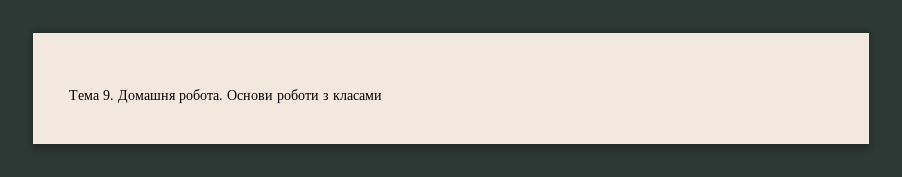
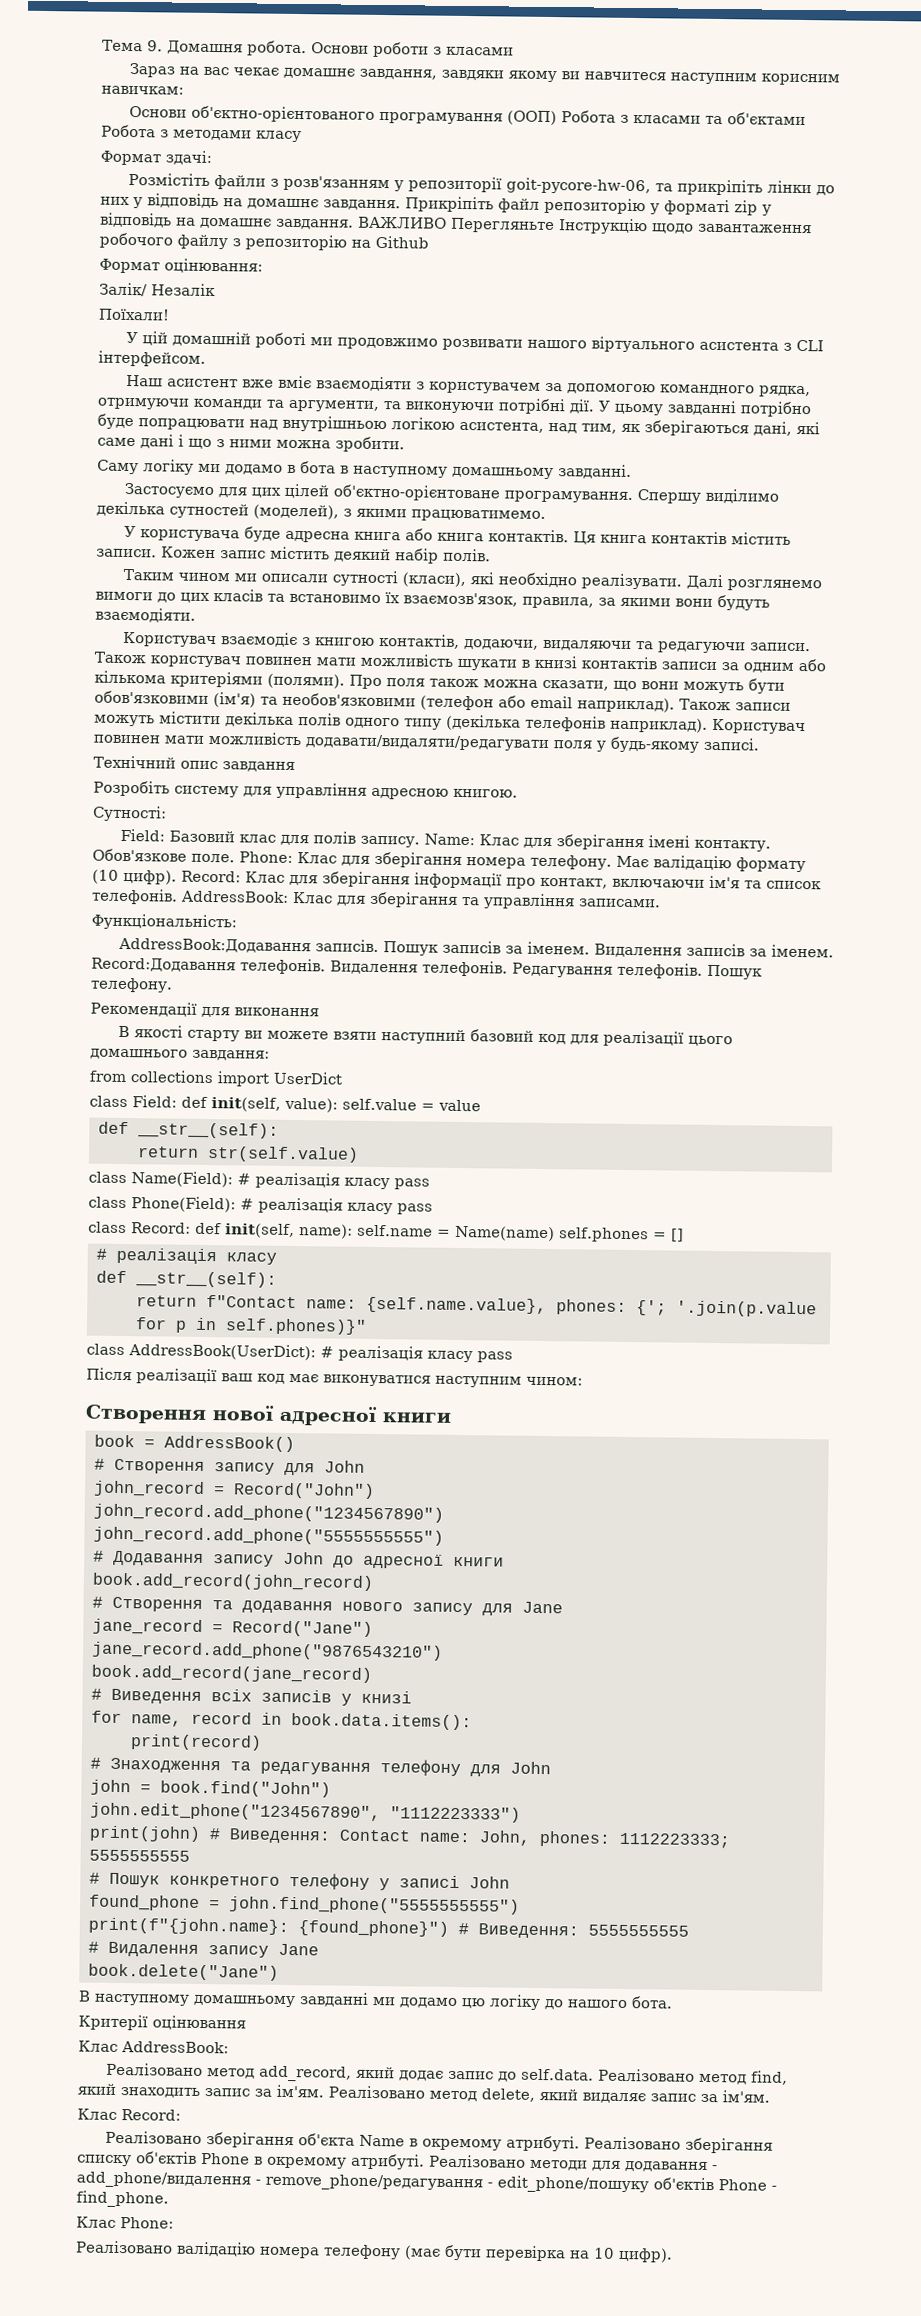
+ Зараз на вас чекає домашнє завдання, завдяки якому ви навчитеся наступним корисним навичкам:
+ Основи об'єктно-орієнтованого програмування (ООП) Робота з класами та об'єктами Робота з методами класу
+ Формат здачі:
+ Розмістіть файли з розв'язанням у репозиторії goit-pycore-hw-06, та прикріпіть лінки до них у відповідь на домашнє завдання. Прикріпіть файл репозиторію у форматi zip у відповідь на домашнє завдання. ВАЖЛИВО Перегляньте Iнструкцію щодо завантаження робочого файлу з репозиторію на Github
+ Формат оцінювання:
+ Залік/ Незалік
+ Поїхали!
+ У цій домашній роботі ми продовжимо розвивати нашого віртуального асистента з CLI інтерфейсом.
+ Наш асистент вже вміє взаємодіяти з користувачем за допомогою командного рядка, отримуючи команди та аргументи, та виконуючи потрібні дії. У цьому завданні потрібно буде попрацювати над внутрішньою логікою асистента, над тим, як зберігаються дані, які саме дані і що з ними можна зробити.
+ Саму логіку ми додамо в бота в наступному домашньому завданні.
+ Застосуємо для цих цілей об'єктно-орієнтоване програмування. Спершу виділимо декілька сутностей (моделей), з якими працюватимемо.
+ У користувача буде адресна книга або книга контактів. Ця книга контактів містить записи. Кожен запис містить деякий набір полів.
+ Таким чином ми описали сутності (класи), які необхідно реалізувати. Далі розглянемо вимоги до цих класів та встановимо їх взаємозв'язок, правила, за якими вони будуть взаємодіяти.
+ Користувач взаємодіє з книгою контактів, додаючи, видаляючи та редагуючи записи. Також користувач повинен мати можливість шукати в книзі контактів записи за одним або кількома критеріями (полями). Про поля також можна сказати, що вони можуть бути обов'язковими (ім'я) та необов'язковими (телефон або email наприклад). Також записи можуть містити декілька полів одного типу (декілька телефонів наприклад). Користувач повинен мати можливість додавати/видаляти/редагувати поля у будь-якому записі.
+ Технiчний опис завдання
+ Розробіть систему для управління адресною книгою.
+ Сутності:
+ Field: Базовий клас для полів запису. Name: Клас для зберігання імені контакту. Обов'язкове поле. Phone: Клас для зберігання номера телефону. Має валідацію формату (10 цифр). Record: Клас для зберігання інформації про контакт, включаючи ім'я та список телефонів. AddressBook: Клас для зберігання та управління записами.
+ Функціональність:
+ AddressBook:Додавання записів. Пошук записів за іменем. Видалення записів за іменем. Record:Додавання телефонів. Видалення телефонів. Редагування телефонів. Пошук телефону.
+ Рекомендації для виконання
+ В якості старту ви можете взяти наступний базовий код для реалізації цього домашнього завдання:
+ from collections import UserDict
+ class Field: def init(self, value): self.value = value
+ def __str__(self):
+ return str(self.value)
+ class Name(Field): # реалізація класу pass
+ class Phone(Field): # реалізація класу pass
+ class Record: def init(self, name): self.name = Name(name) self.phones = []
+ # реалізація класу
+ def __str__(self):
+ return f"Contact name: {self.name.value}, phones: {'; '.join(p.value for p in self.phones)}"
+ class AddressBook(UserDict): # реалізація класу pass
+ Після реалізації ваш код має виконуватися наступним чином:
+ Створення нової адресної книги
+ book = AddressBook()
+ # Створення запису для John
+ john_record = Record("John")
+ john_record.add_phone("1234567890")
+ john_record.add_phone("5555555555")
+ # Додавання запису John до адресної книги
+ book.add_record(john_record)
+ # Створення та додавання нового запису для Jane
+ jane_record = Record("Jane")
+ jane_record.add_phone("9876543210")
+ book.add_record(jane_record)
+ # Виведення всіх записів у книзі
+ for name, record in book.data.items():
+ print(record)
+ # Знаходження та редагування телефону для John
+ john = book.find("John")
+ john.edit_phone("1234567890", "1112223333")
+ print(john) # Виведення: Contact name: John, phones: 1112223333; 5555555555
+ # Пошук конкретного телефону у записі John
+ found_phone = john.find_phone("5555555555")
+ print(f"{john.name}: {found_phone}") # Виведення: 5555555555
+ # Видалення запису Jane
+ book.delete("Jane")
+ В наступному домашньому завданні ми додамо цю логіку до нашого бота.
+ Критерії оцінювання
+ Клас AddressBook:
+ Реалізовано метод add_record, який додає запис до self.data. Реалізовано метод find, який знаходить запис за ім'ям. Реалізовано метод delete, який видаляє запис за ім'ям.
+ Клас Record:
+ Реалізовано зберігання об'єкта Name в окремому атрибуті. Реалізовано зберігання списку об'єктів Phone в окремому атрибуті. Реалізовано методи для додавання - add_phone/видалення - remove_phone/редагування - edit_phone/пошуку об'єктів Phone - find_phone.
+ Клас Phone:
+ Реалізовано валідацію номера телефону (має бути перевірка на 10 цифр).

